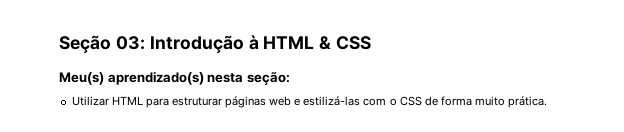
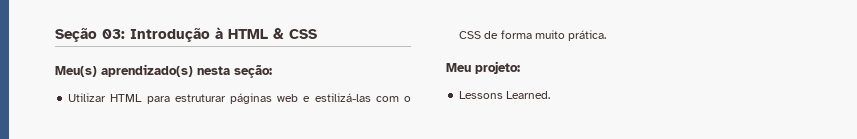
+ Meu projeto:
+ Lessons Learned.

